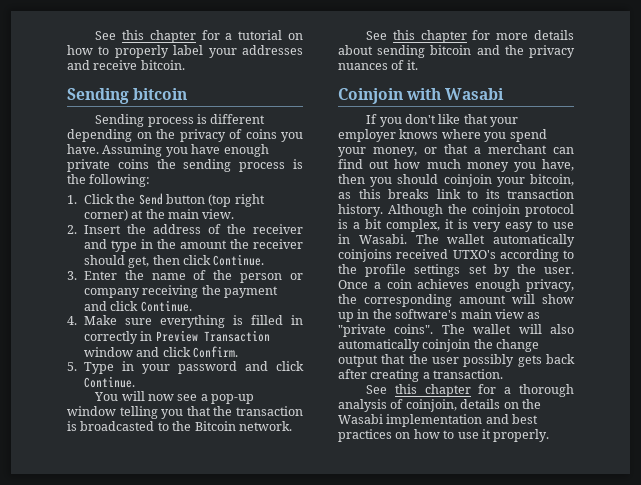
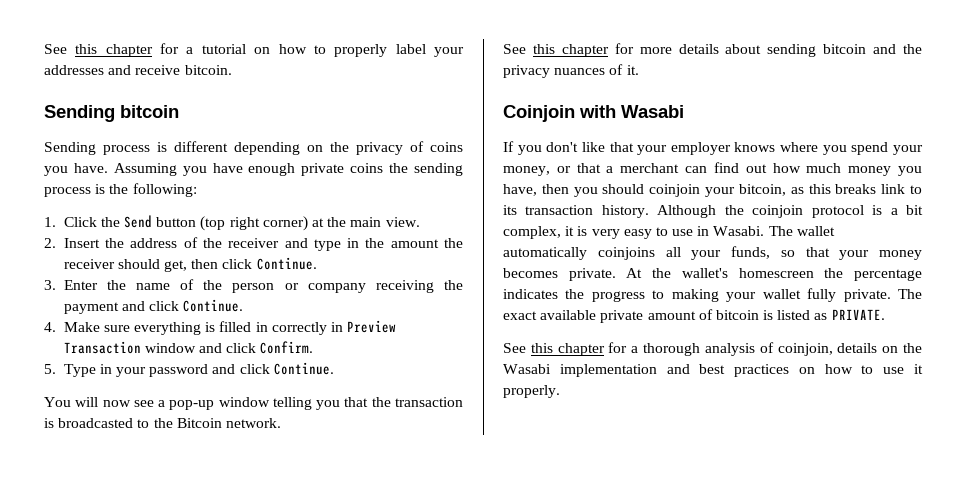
- The wallet automatically coinjoins received UTXO's according to the profile settings set by the user. Once a coin achieves enough privacy, the corresponding amount will show up in the software's main view as "private coins". The wallet will also automatically coinjoin the change output that the user possibly gets back after creating a transaction.
+ The wallet automatically coinjoins all your funds, so that your money becomes private. At the wallet's homescreen the percentage indicates the progress to making your wallet fully private. The exact available private amount of bitcoin is listed as PRIVATE.

